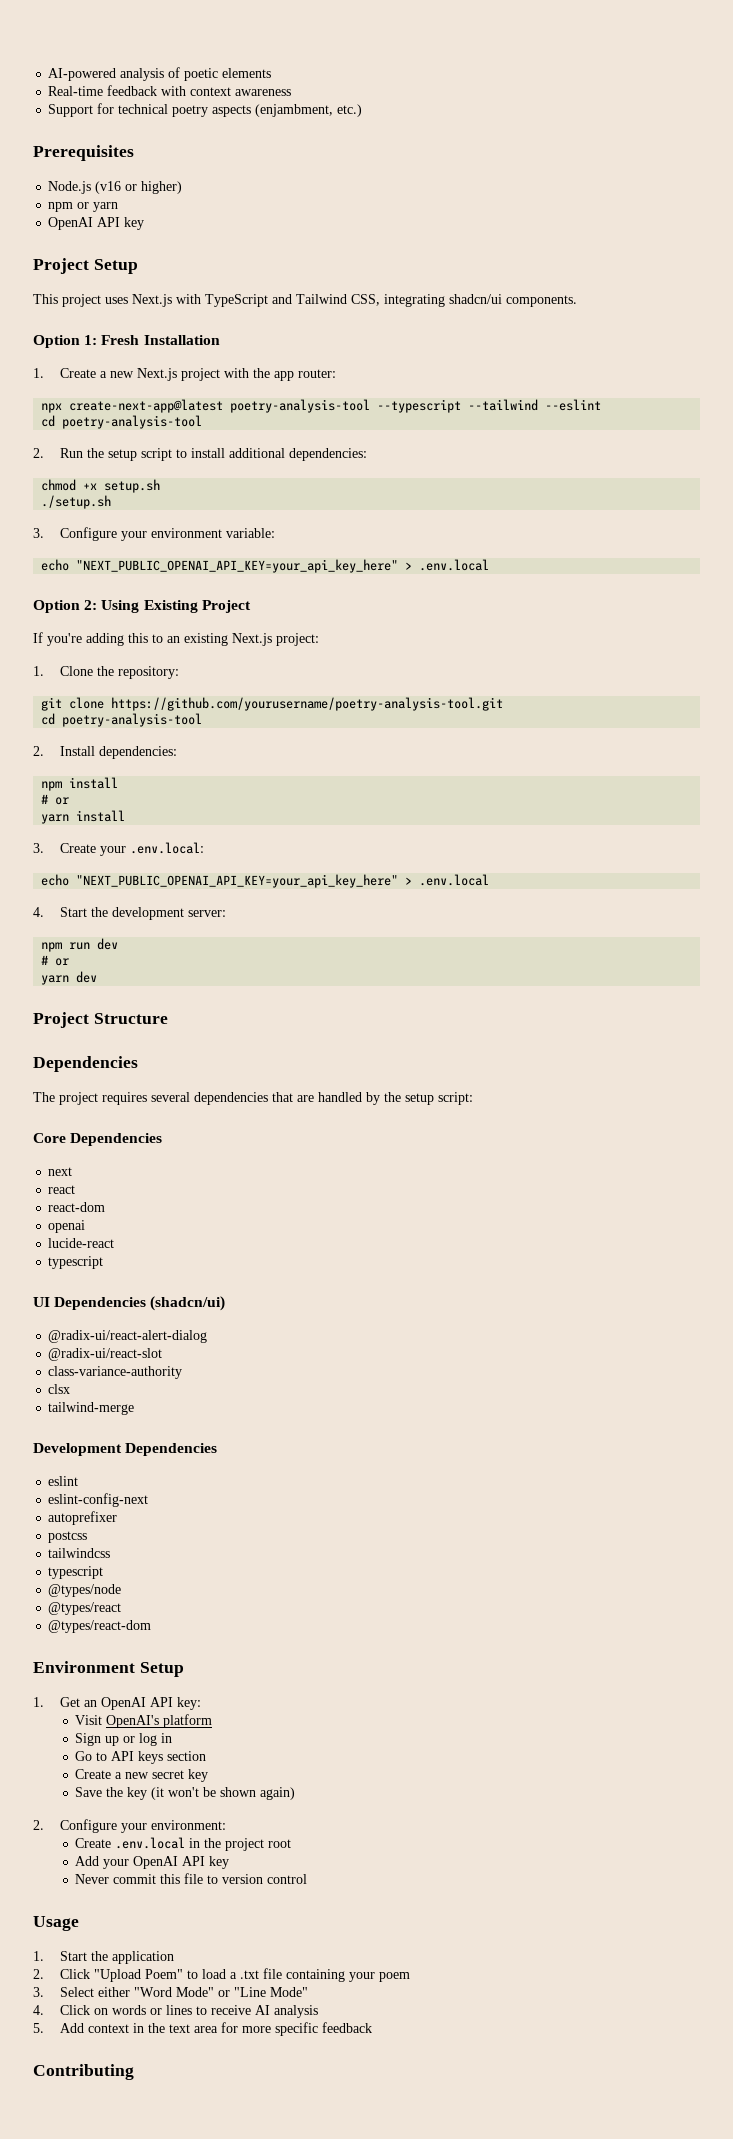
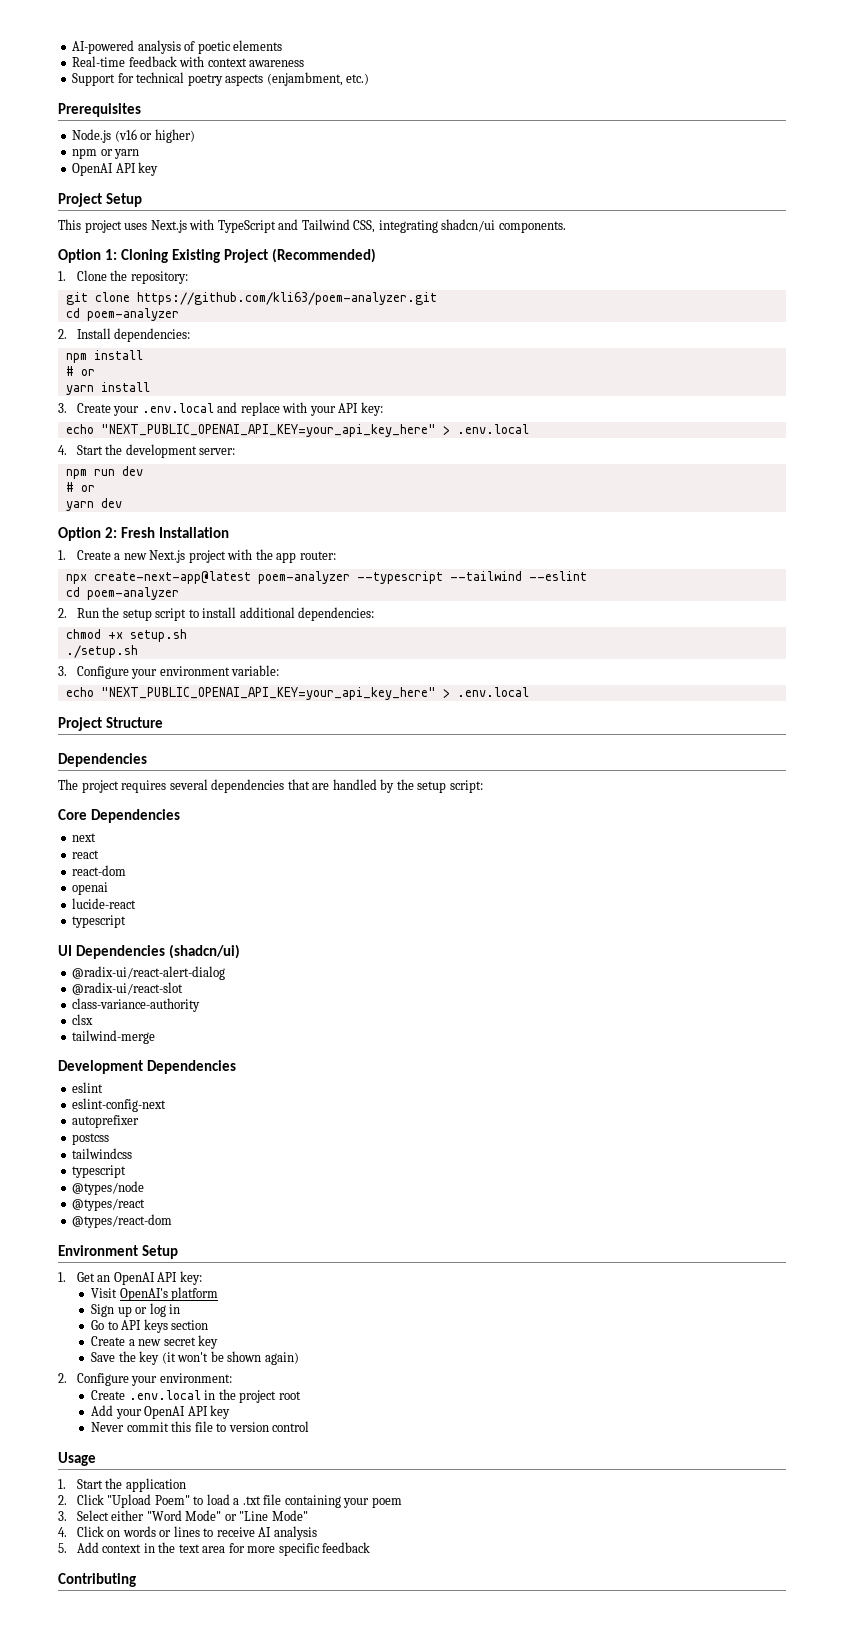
- Option 1: Fresh Installation
+ Option 1: Cloning Existing Project (Recommended)
+ 1. Clone the repository:
+ git clone https://github.com/kli63/poem-analyzer.git
+ cd poem-analyzer
+ 2. Install dependencies:
+ npm install
+ # or
+ yarn install
+ 3. Create your .env.local and replace with your API key:
+ echo "NEXT_PUBLIC_OPENAI_API_KEY=your_api_key_here" > .env.local
+ 4. Start the development server:
+ npm run dev
+ # or
+ yarn dev
+ Option 2: Fresh Installation
- npx create-next-app@latest poetry-analysis-tool --typescript --tailwind --eslint
- cd poetry-analysis-tool
+ npx create-next-app@latest poem-analyzer --typescript --tailwind --eslint
+ cd poem-analyzer
- Option 2: Using Existing Project
- If you're adding this to an existing Next.js project:
- 1. Clone the repository:
- git clone https://github.com/yourusername/poetry-analysis-tool.git
- cd poetry-analysis-tool
- 2. Install dependencies:
- npm install
- # or
- yarn install
- 3. Create your .env.local:
- echo "NEXT_PUBLIC_OPENAI_API_KEY=your_api_key_here" > .env.local
- 4. Start the development server:
- npm run dev
- # or
- yarn dev

